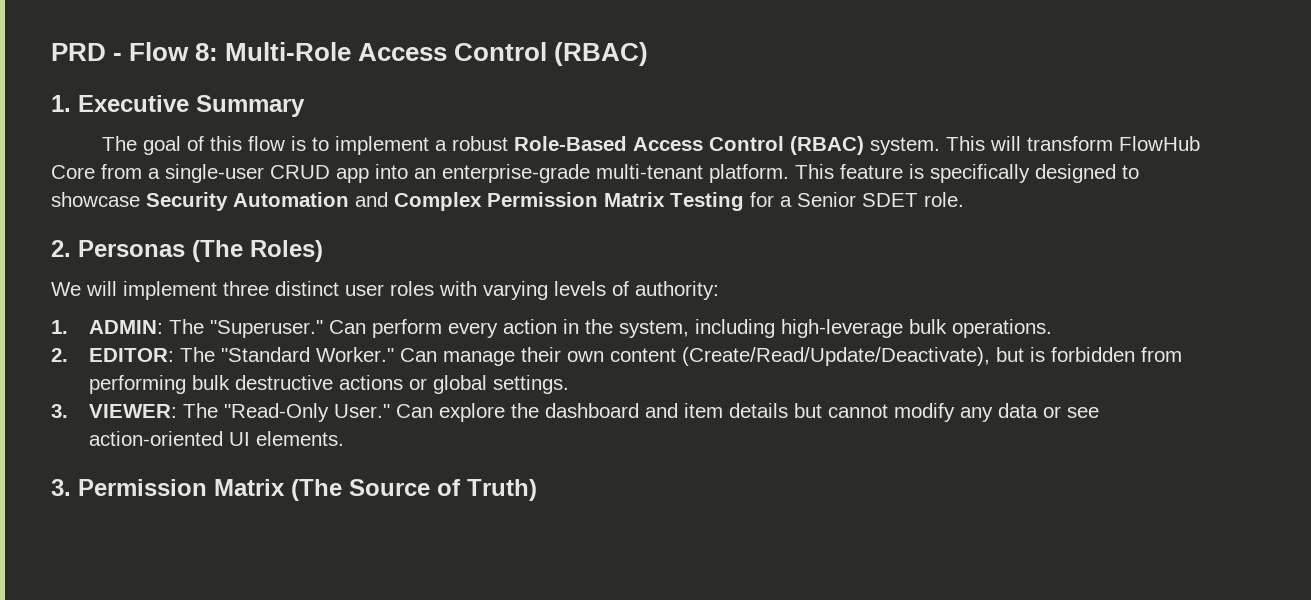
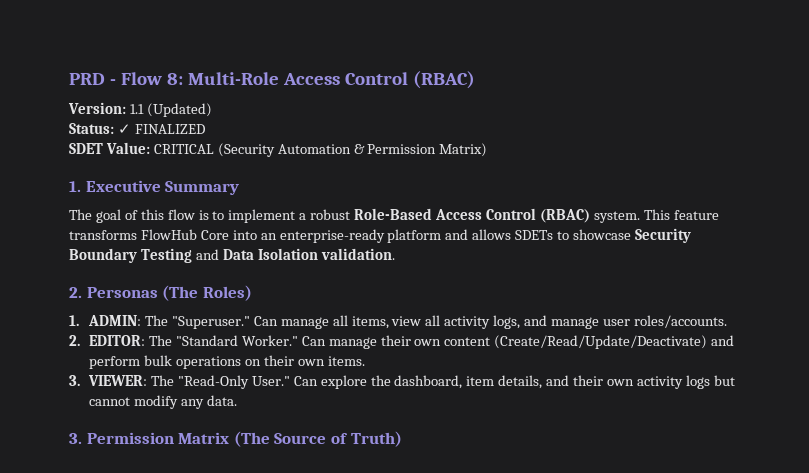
+ Version: 1.1 (Updated)
+ Status: ✓ FINALIZED
+ SDET Value: CRITICAL (Security Automation & Permission Matrix)
- This will transform FlowHub Core from a single-user CRUD app into an enterprise-grade multi-tenant platform. This feature is specifically designed to showcase Security Automation and Complex Permission Matrix Testing for a Senior SDET role.
+ This feature transforms FlowHub Core into an enterprise-ready platform and allows SDETs to showcase Security Boundary Testing and Data Isolation validation.
  2. Personas (The Roles)
- We will implement three distinct user roles with varying levels of authority:
- Can perform every action in the system, including high-leverage bulk operations.
+ Can manage all items, view all activity logs, and manage user roles/accounts.
- Can manage their own content (Create/Read/Update/Deactivate), but is forbidden from performing bulk destructive actions or global settings.
+ Can manage their own content (Create/Read/Update/Deactivate) and perform bulk operations on their own items.
- Can explore the dashboard and item details but cannot modify any data or see action-oriented UI elements.
+ Can explore the dashboard, item details, and their own activity logs but cannot modify any data.

